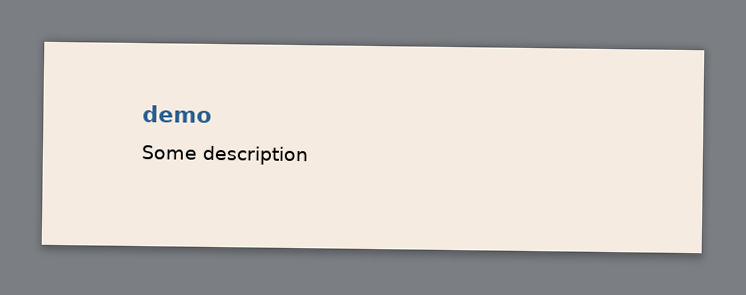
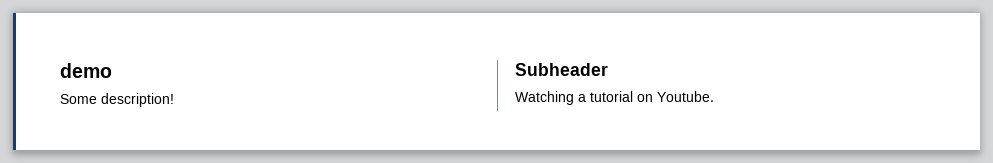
- Some description
+ Some description!
+ Subheader
+ Watching a tutorial on Youtube.

